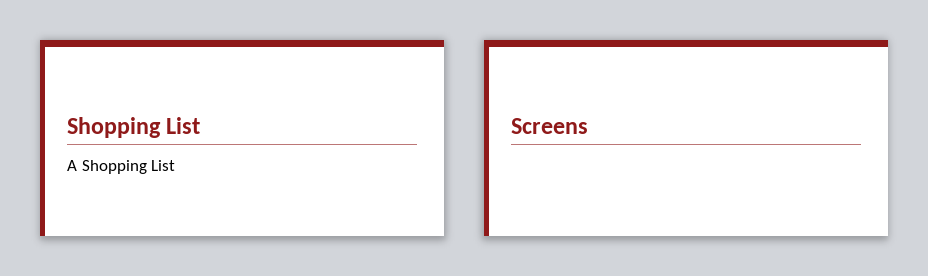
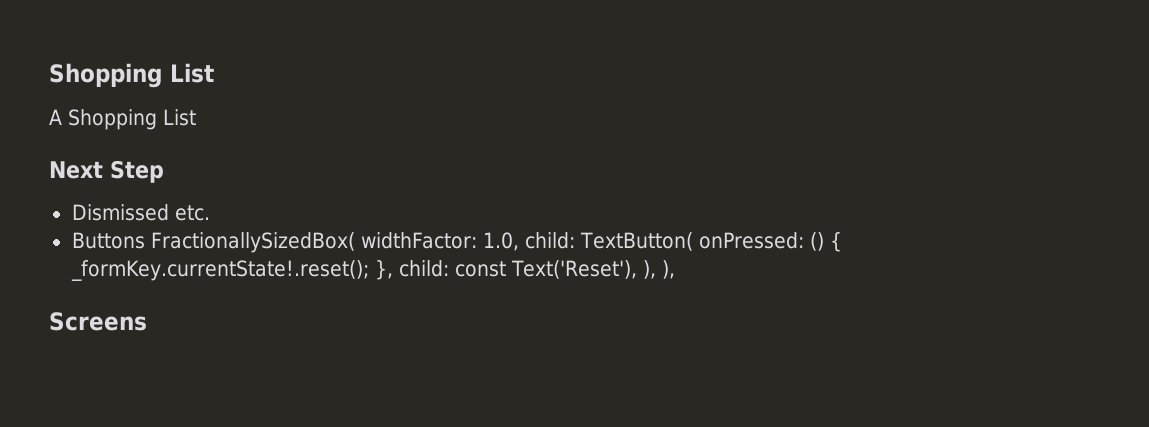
+ Next Step
+ Dismissed etc.
+ Buttons FractionallySizedBox( widthFactor: 1.0, child: TextButton( onPressed: () { _formKey.currentState!.reset(); }, child: const Text('Reset'), ), ),

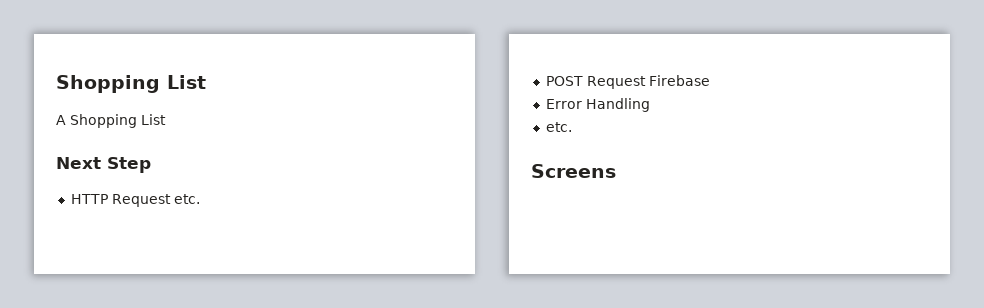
- Dismissed etc.
- Buttons FractionallySizedBox( widthFactor: 1.0, child: TextButton( onPressed: () { _formKey.currentState!.reset(); }, child: const Text('Reset'), ), ),
+ HTTP Request etc.
+ POST Request Firebase
+ Error Handling
+ etc.

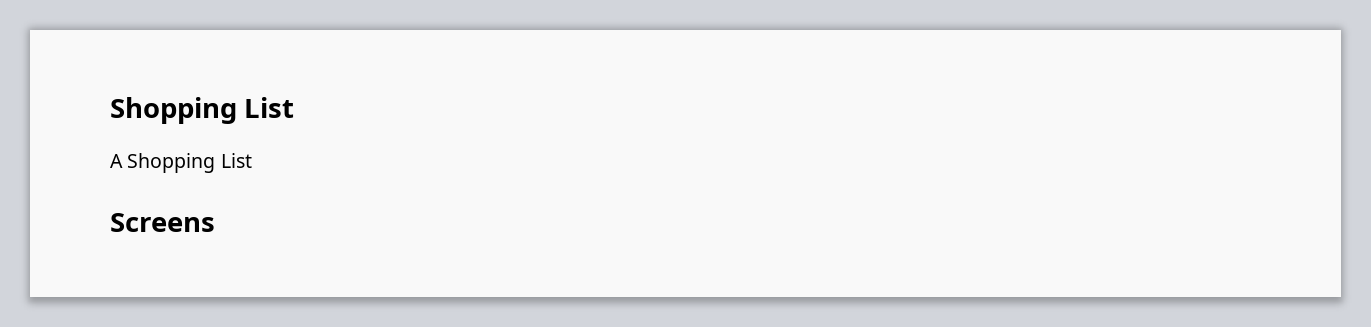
- Next Step
- HTTP Request etc.
- POST Request Firebase
- Error Handling
- etc.

